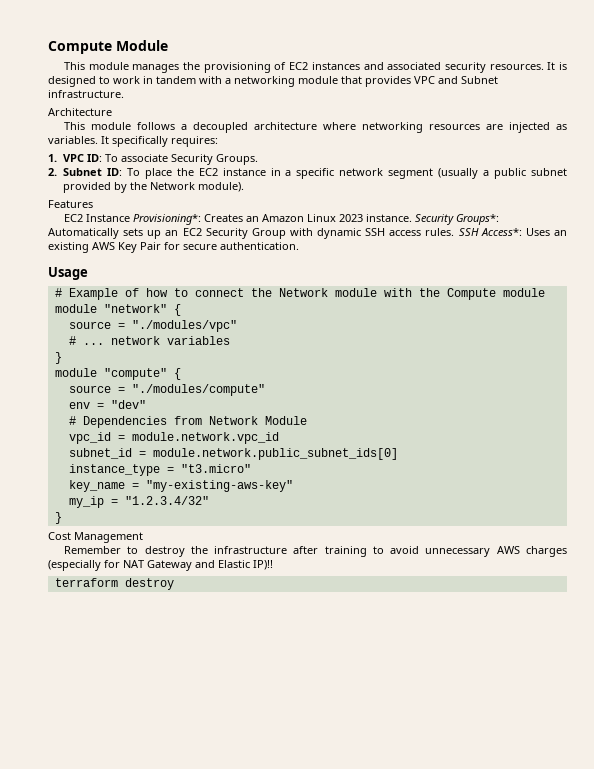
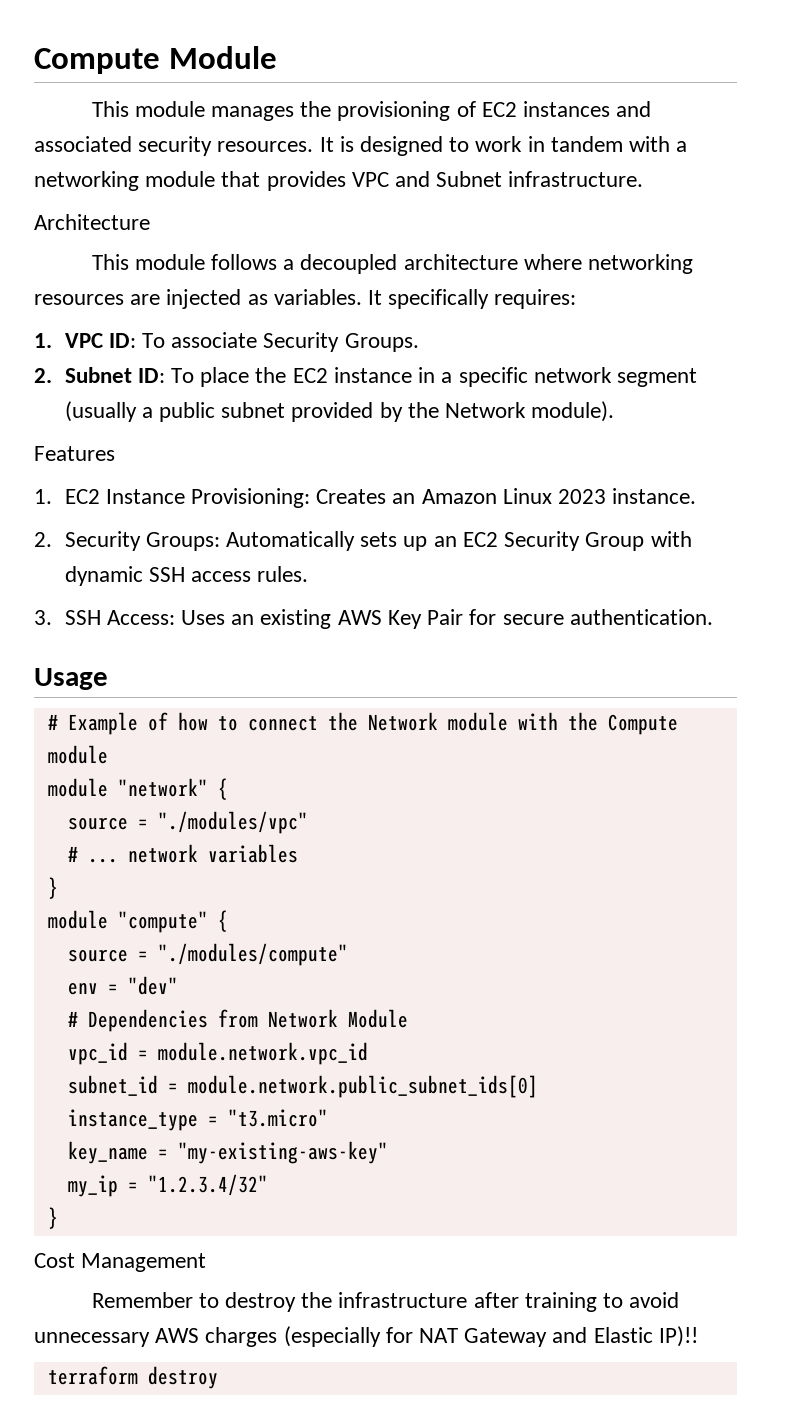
- EC2 Instance Provisioning*: Creates an Amazon Linux 2023 instance. Security Groups*: Automatically sets up an EC2 Security Group with dynamic SSH access rules. SSH Access*: Uses an existing AWS Key Pair for secure authentication.
+ 1. EC2 Instance Provisioning: Creates an Amazon Linux 2023 instance.
+ 2. Security Groups: Automatically sets up an EC2 Security Group with dynamic SSH access rules.
+ 3. SSH Access: Uses an existing AWS Key Pair for secure authentication.

